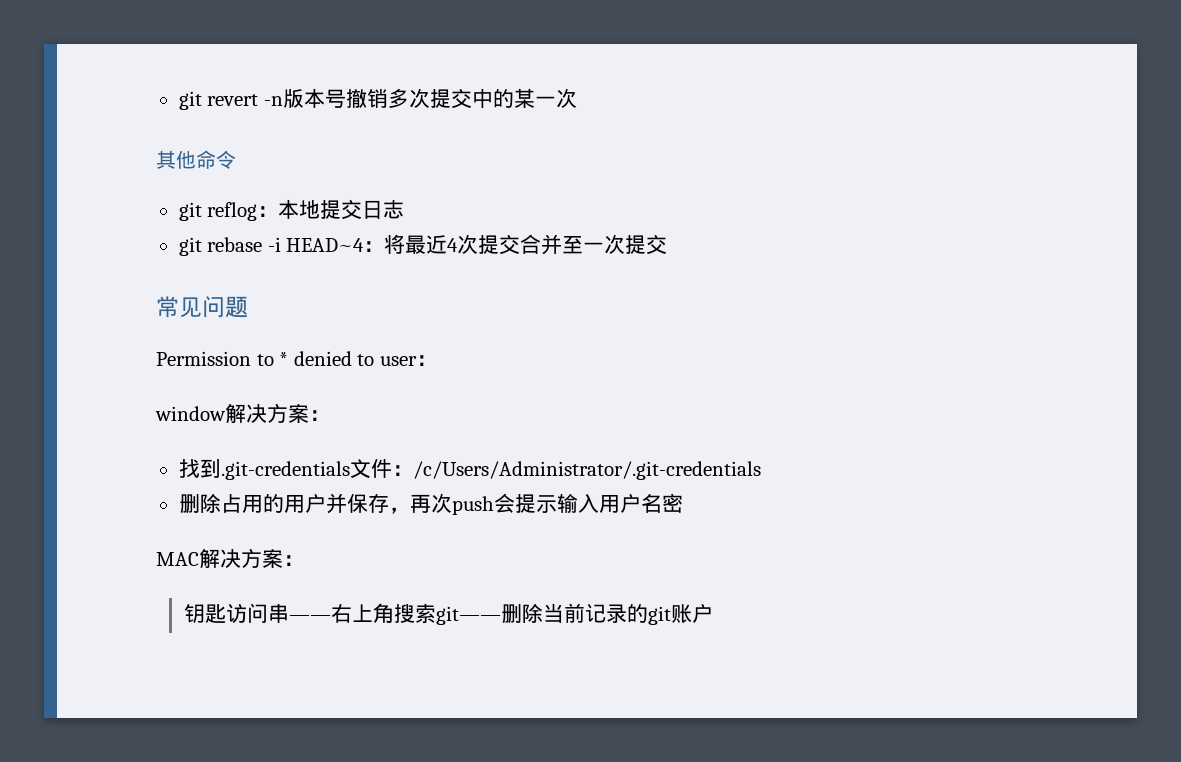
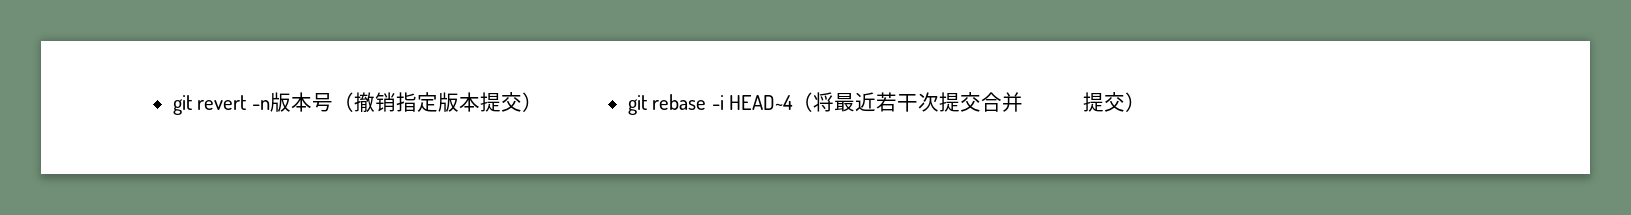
- git revert -n版本号撤销多次提交中的某一次
- 其他命令
- git reflog：本地提交日志
+ git revert -n版本号（撤销指定版本提交）
- git rebase -i HEAD~4：将最近4次提交合并至一次提交
- 常见问题
- Permission to * denied to user：
- window解决方案：
- 找到.git-credentials文件：/c/Users/Administrator/.git-credentials
- 删除占用的用户并保存，再次push会提示输入用户名密
- MAC解决方案：
- 钥匙访问串——右上角搜索git——删除当前记录的git账户
+ git rebase -i HEAD~4（将最近若干次提交合并提交）

